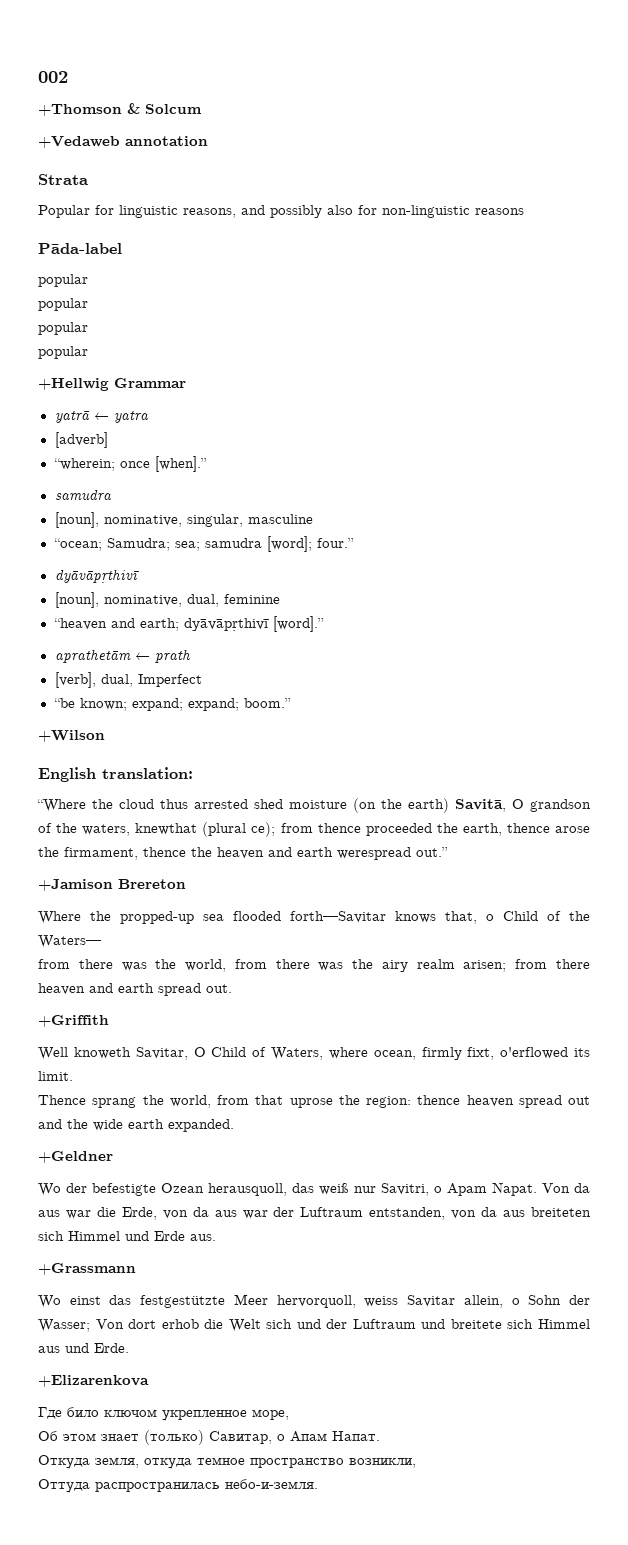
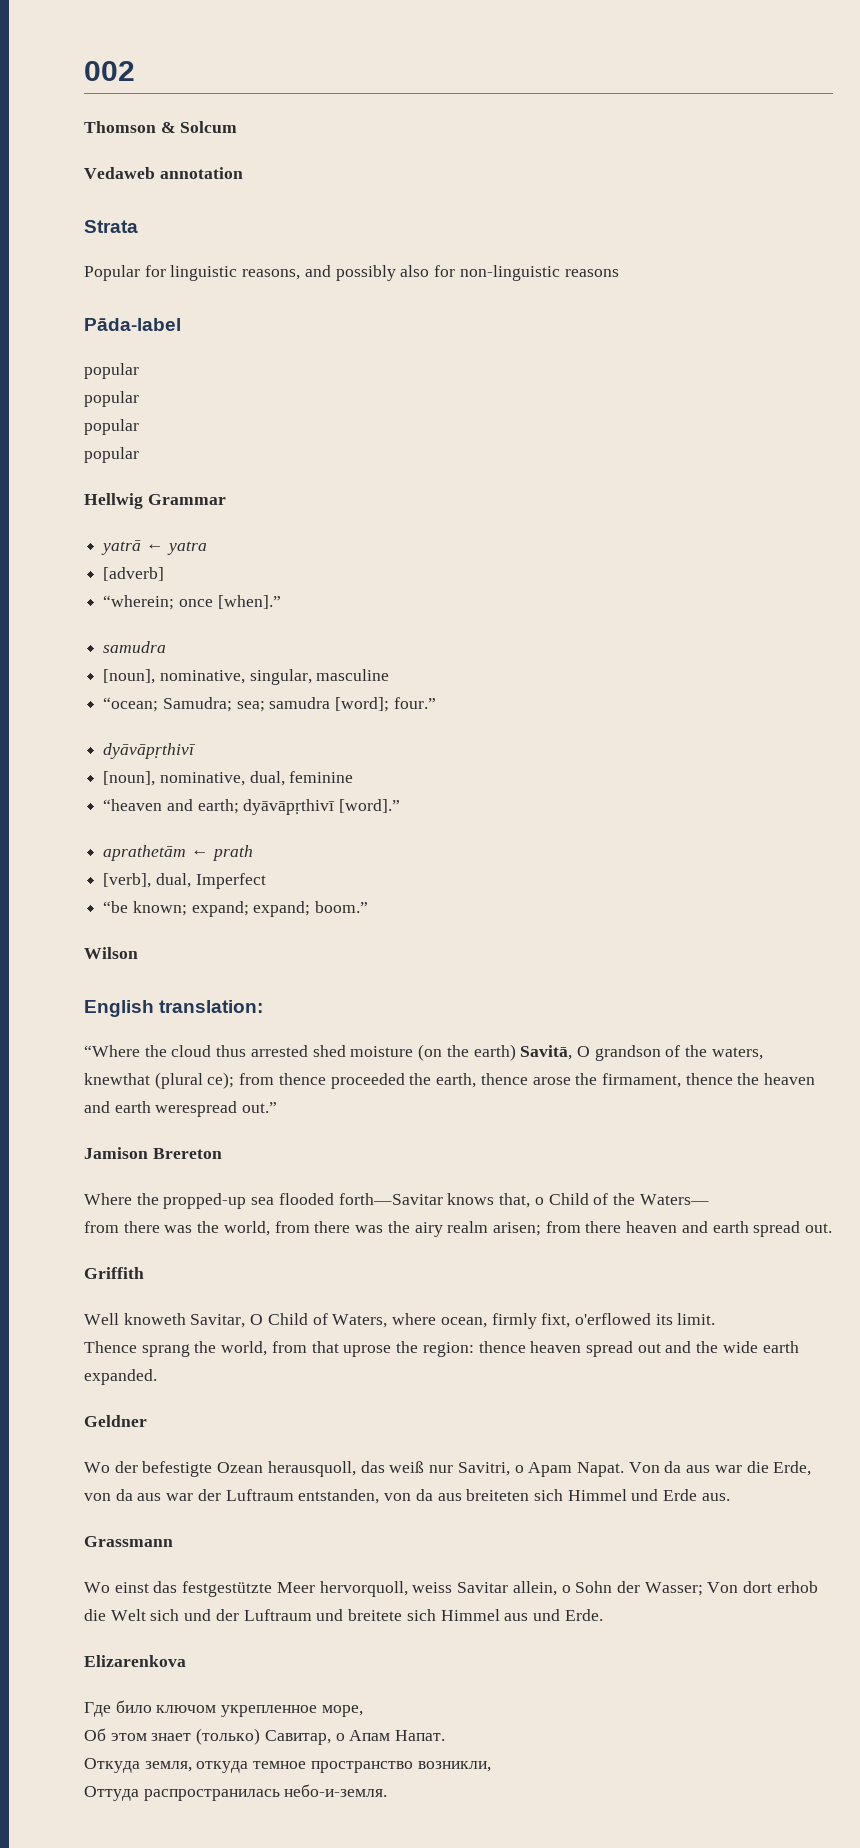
- +Thomson & Solcum
+ Thomson & Solcum
- +Vedaweb annotation
+ Vedaweb annotation
- +Hellwig Grammar
+ Hellwig Grammar
- +Wilson
+ Wilson
- +Jamison Brereton
+ Jamison Brereton
- +Griffith
+ Griffith
- +Geldner
+ Geldner
- +Grassmann
+ Grassmann
- +Elizarenkova
+ Elizarenkova

